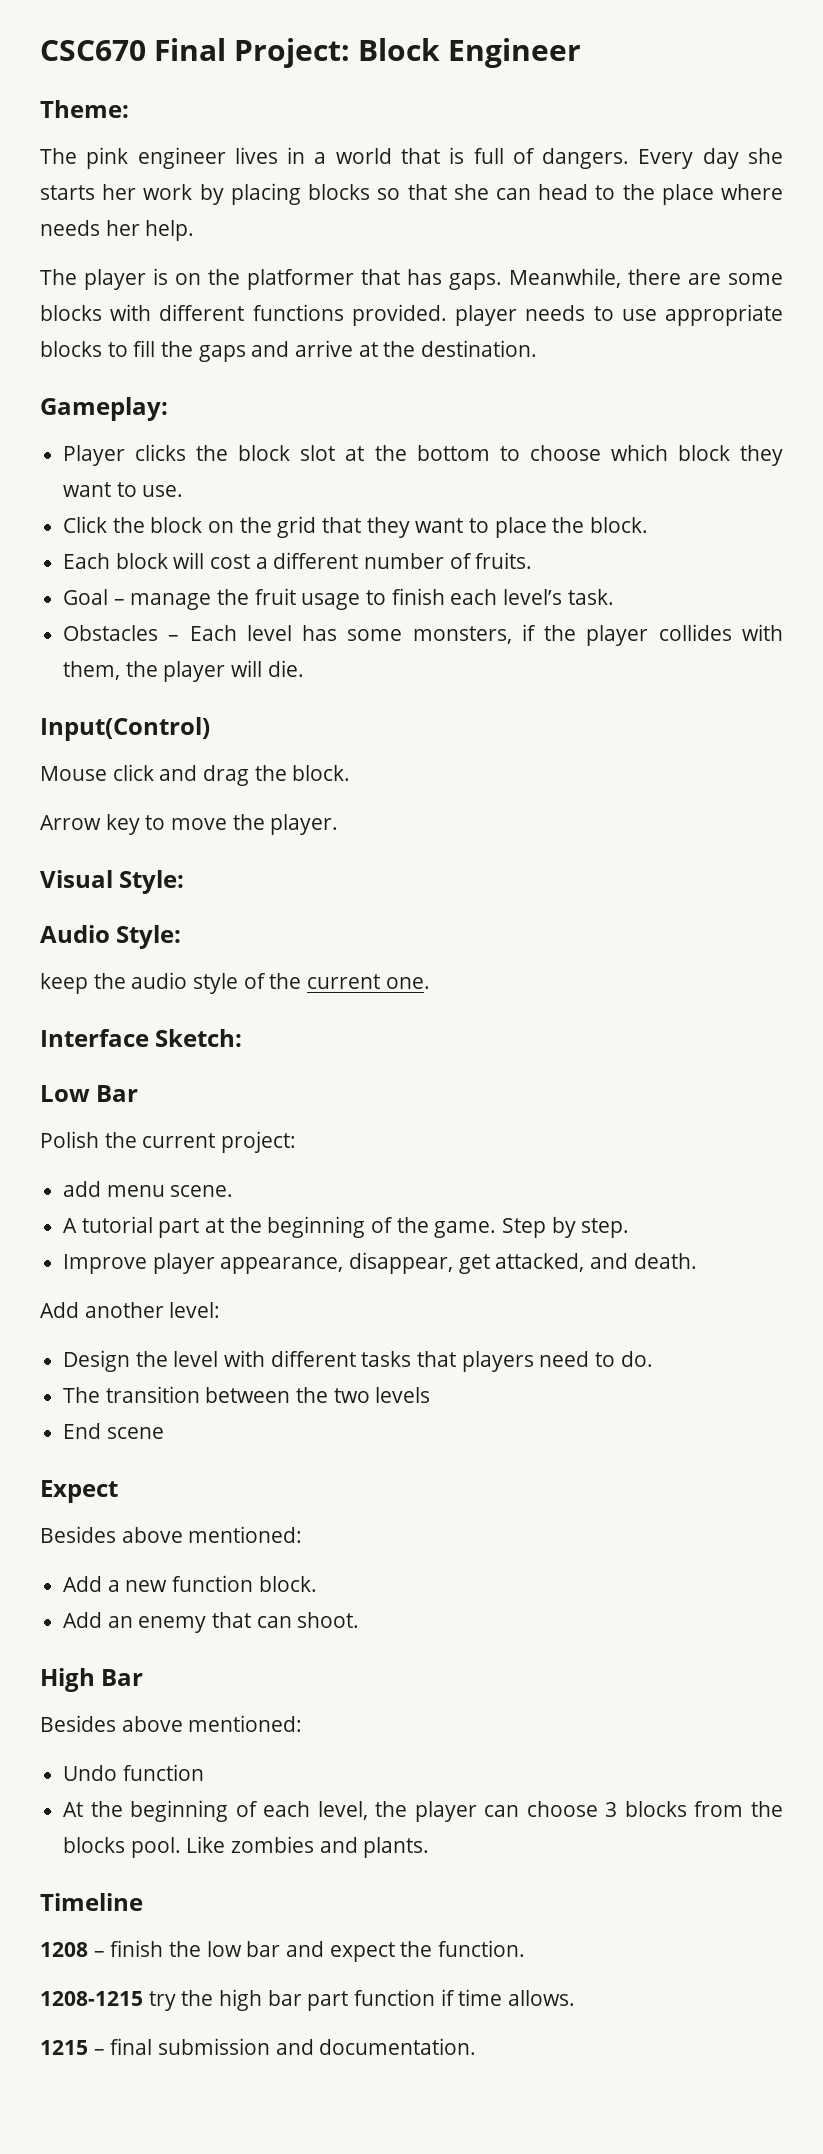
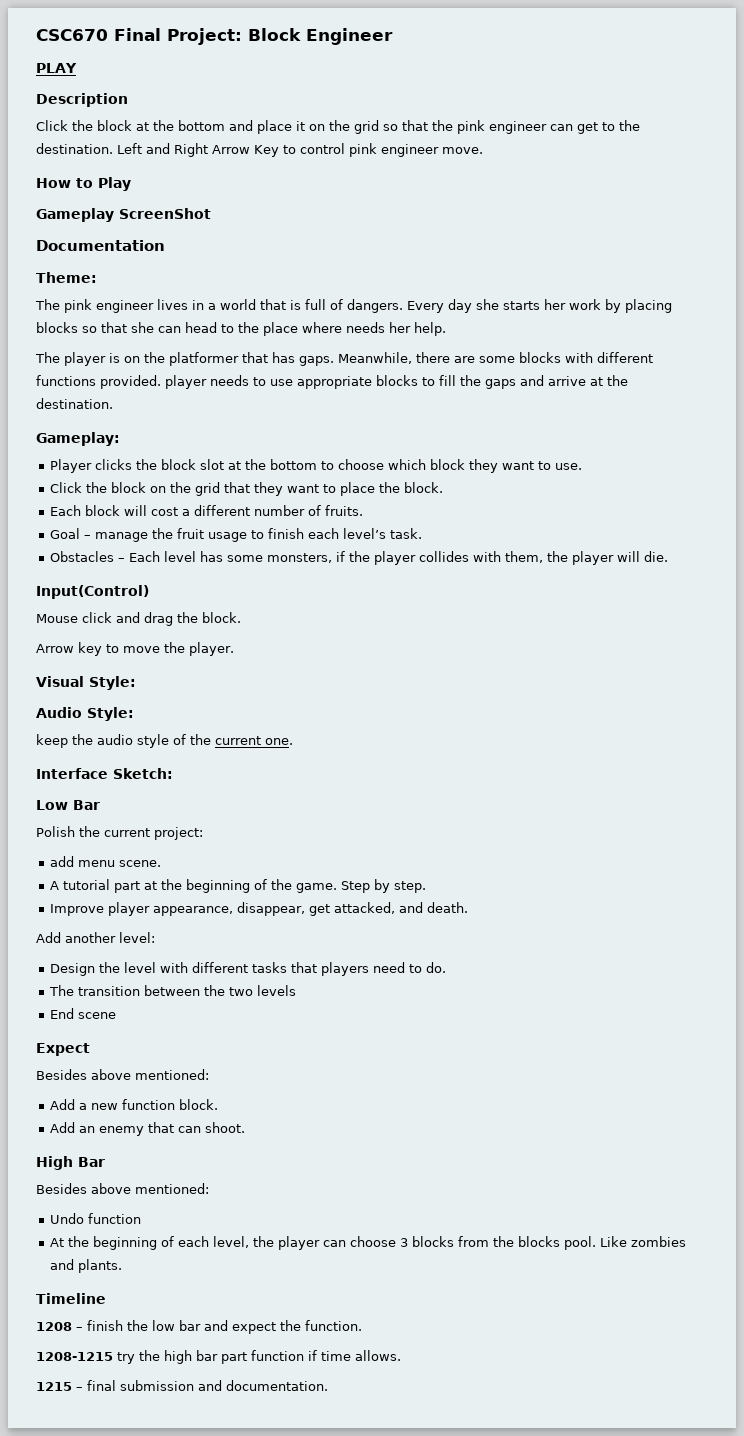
+ PLAY
+ Description
+ Click the block at the bottom and place it on the grid so that the pink engineer can get to the destination. Left and Right Arrow Key to control pink engineer move.
+ How to Play
+ Gameplay ScreenShot
+ Documentation

